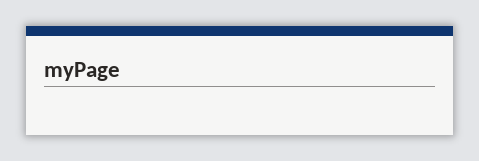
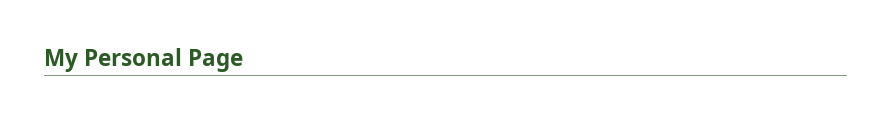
- myPage
+ My Personal Page

